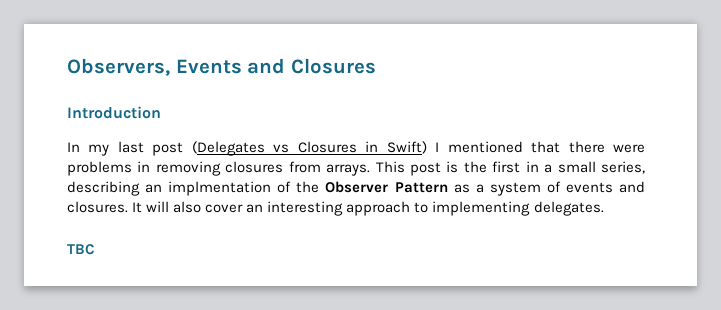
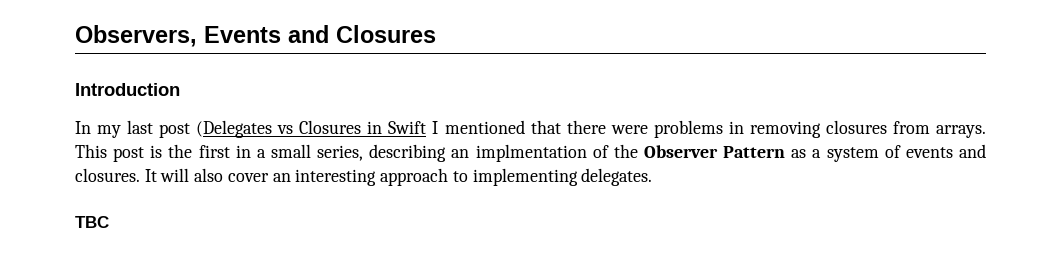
- In my last post (Delegates vs Closures in Swift) I mentioned that there were problems in removing closures from arrays.
+ In my last post (Delegates vs Closures in Swift I mentioned that there were problems in removing closures from arrays.

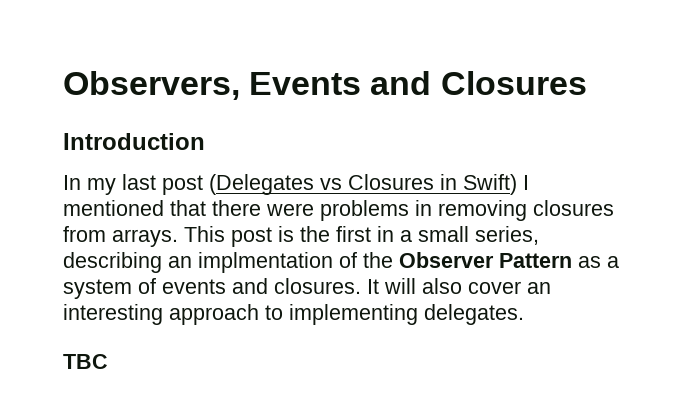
- In my last post (Delegates vs Closures in Swift I mentioned that there were problems in removing closures from arrays.
+ In my last post (Delegates vs Closures in Swift) I mentioned that there were problems in removing closures from arrays.

